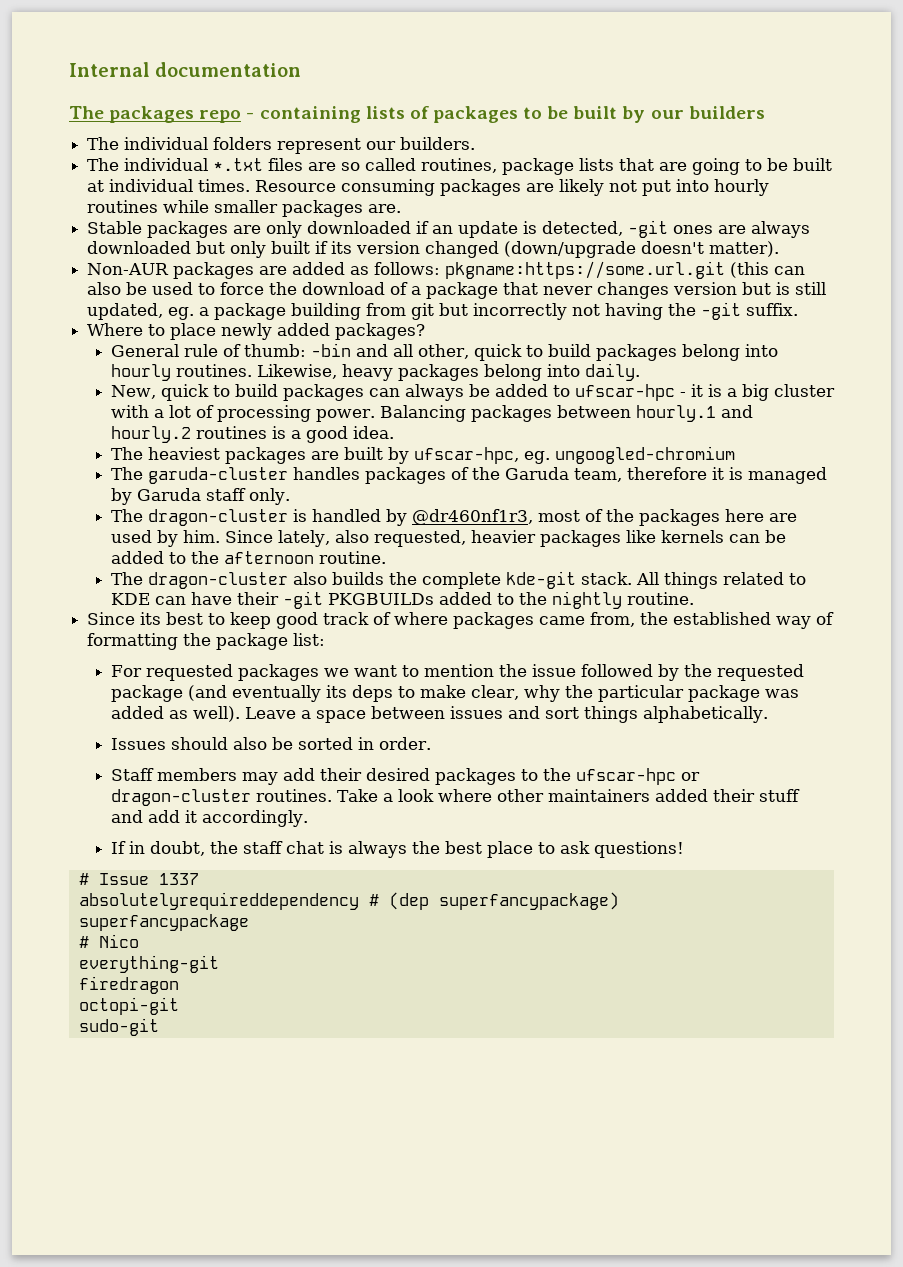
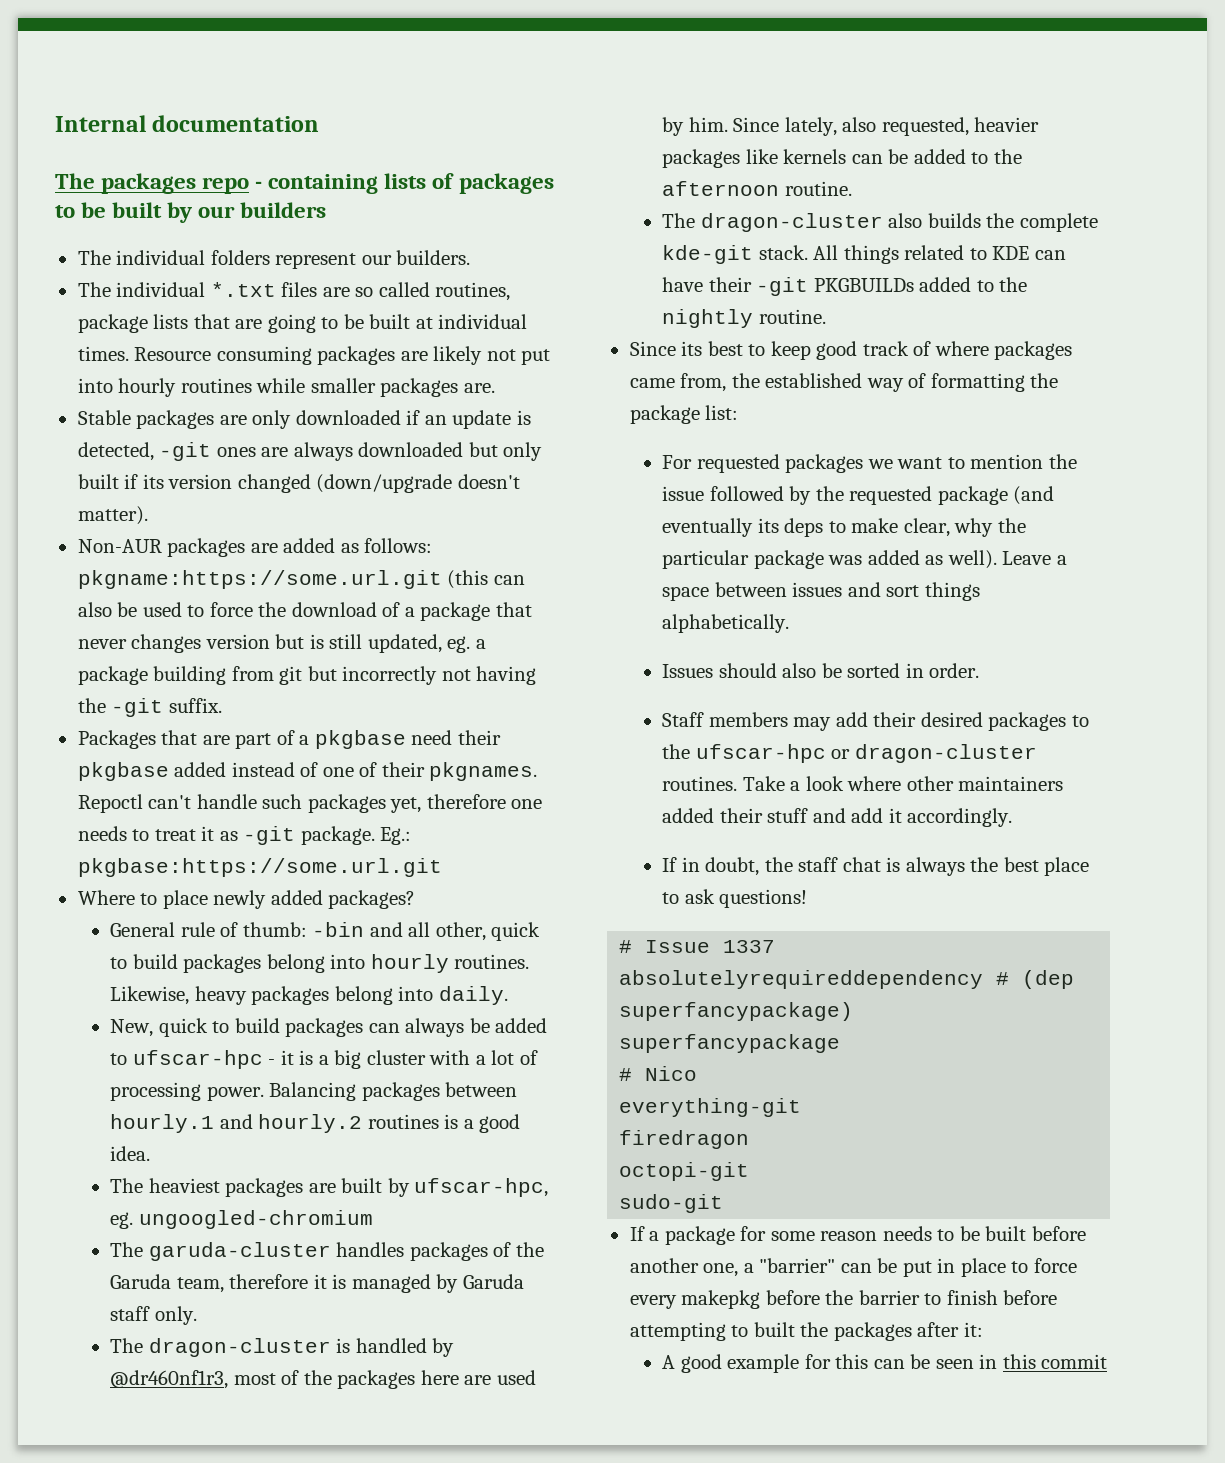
+ Packages that are part of a pkgbase need their pkgbase added instead of one of their pkgnames. Repoctl can't handle such packages yet, therefore one needs to treat it as -git package. Eg.: pkgbase:https://some.url.git
+ If a package for some reason needs to be built before another one, a "barrier" can be put in place to force every makepkg before the barrier to finish before attempting to built the packages after it:
+ A good example for this can be seen in this commit

